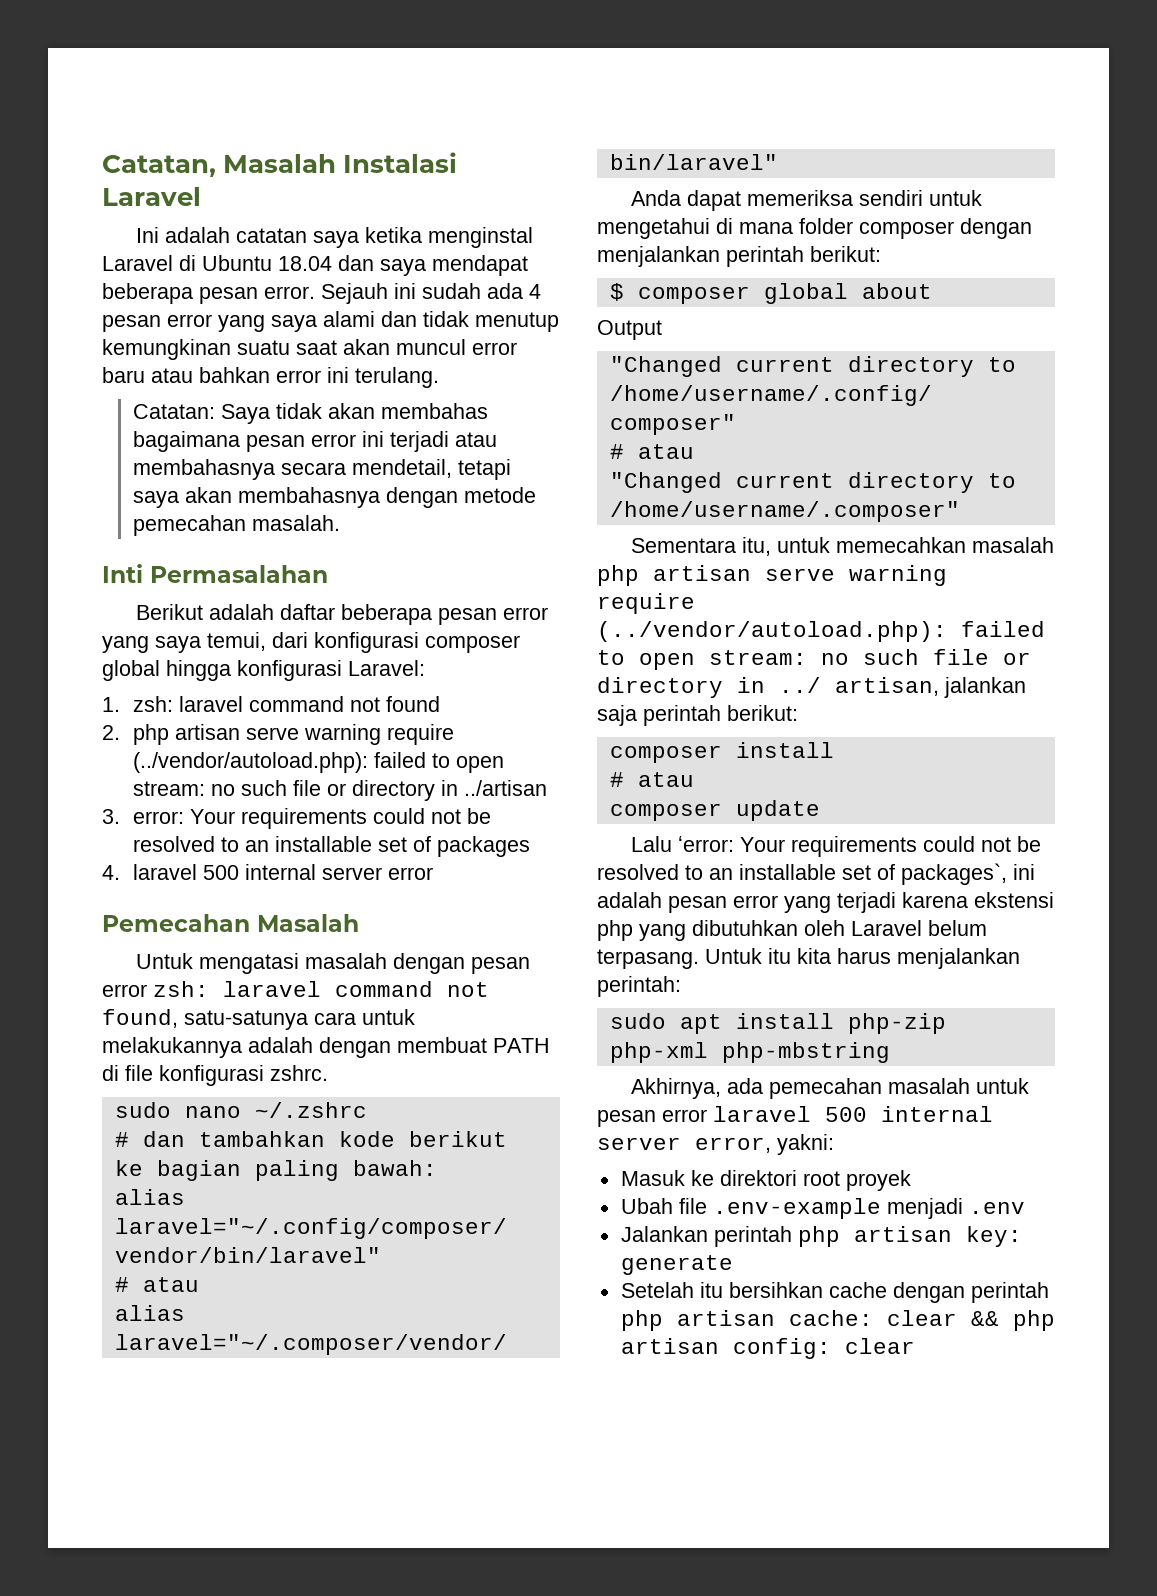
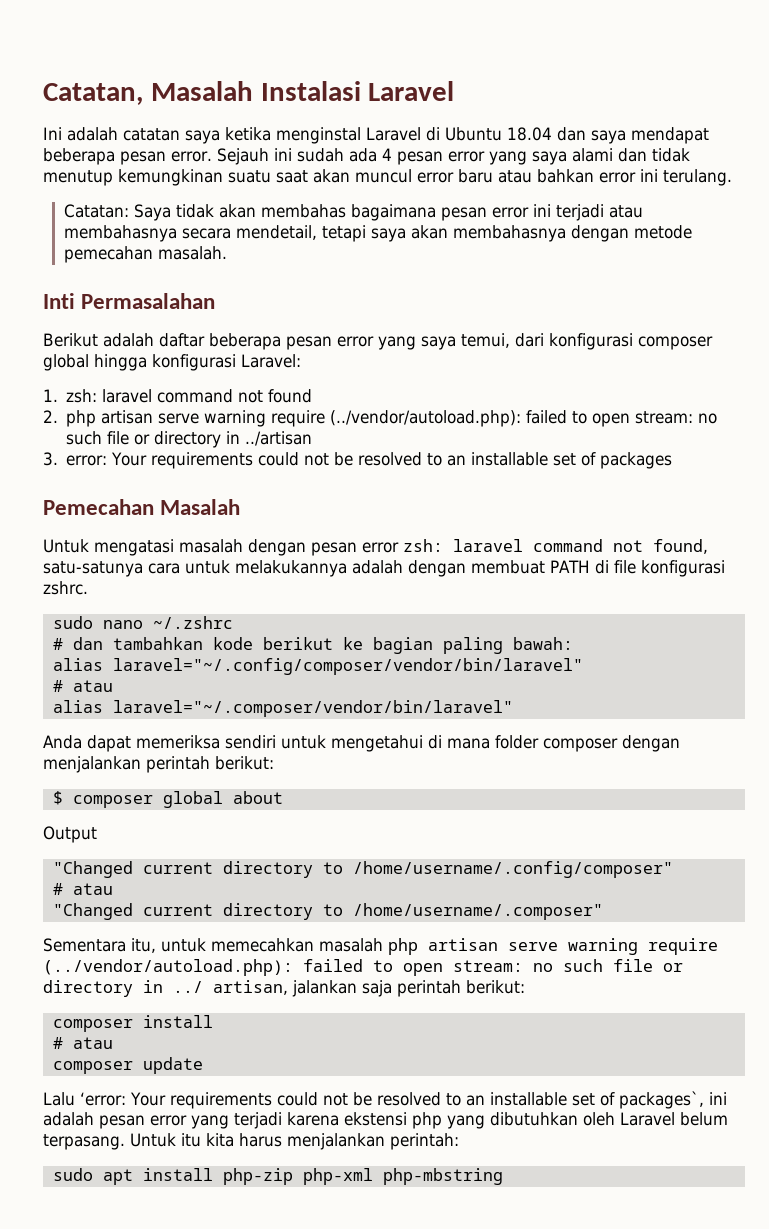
- 4. laravel 500 internal server error
- Akhirnya, ada pemecahan masalah untuk pesan error laravel 500 internal server error, yakni:
- Masuk ke direktori root proyek
- Ubah file .env-example menjadi .env
- Jalankan perintah php artisan key: generate
- Setelah itu bersihkan cache dengan perintah php artisan cache: clear && php artisan config: clear

